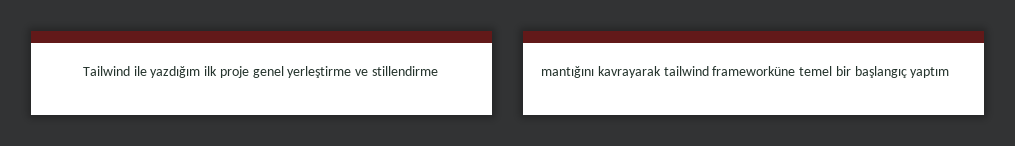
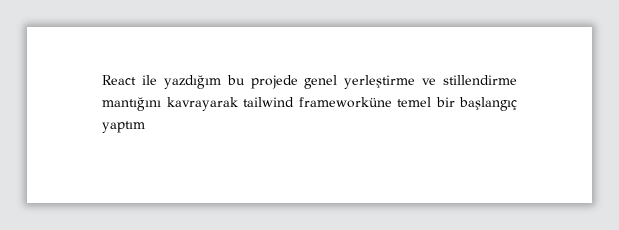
- Tailwind ile yazdığım ilk proje genel yerleştirme ve stillendirme mantığını kavrayarak tailwind frameworküne temel bir başlangıç yaptım
+ React ile yazdığım bu projede genel yerleştirme ve stillendirme mantığını kavrayarak tailwind frameworküne temel bir başlangıç yaptım

